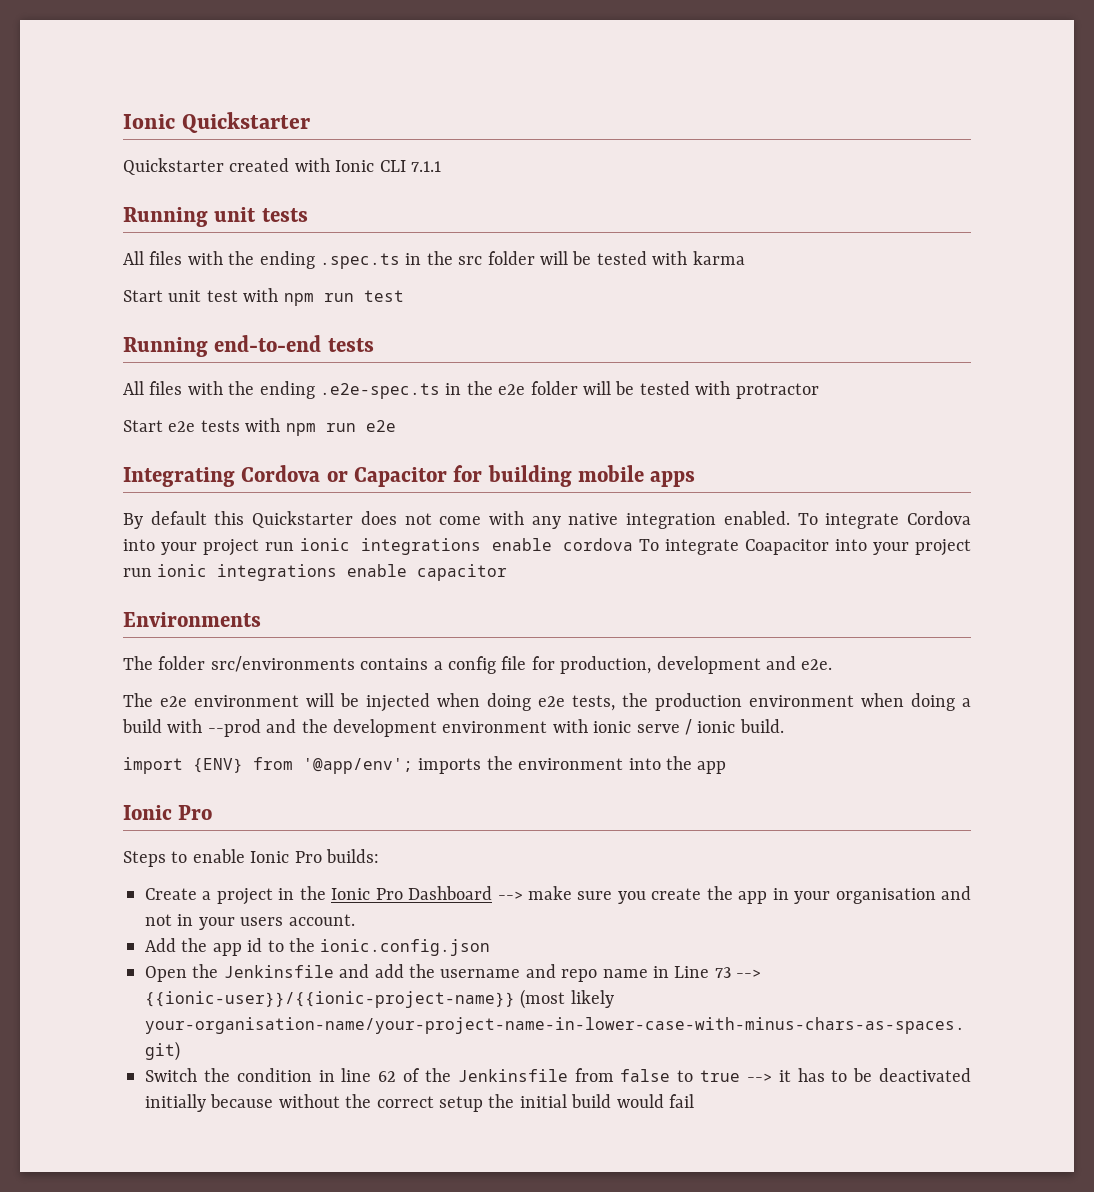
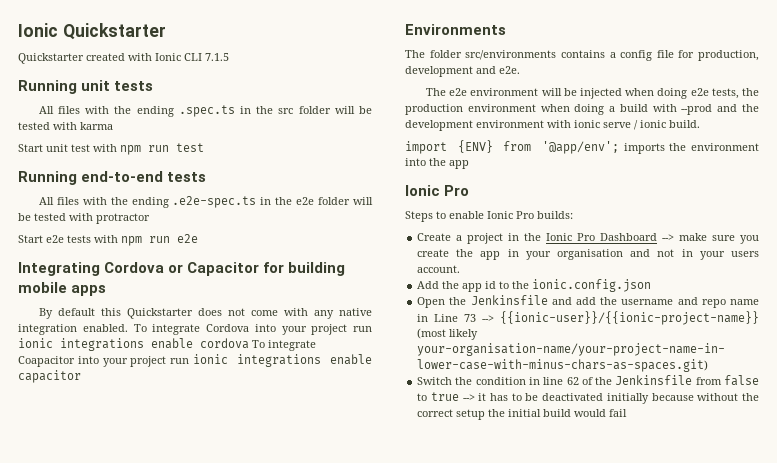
- Quickstarter created with Ionic CLI 7.1.1
+ Quickstarter created with Ionic CLI 7.1.5

